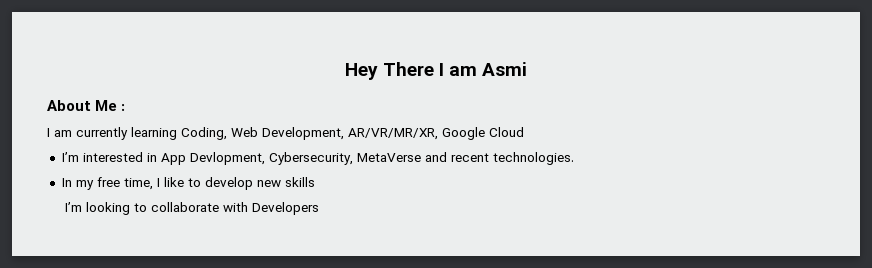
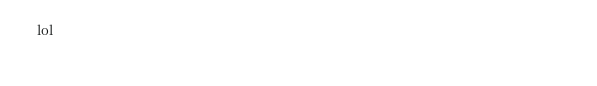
- Hey There I am Asmi
- About Me :
- I am currently learning Coding, Web Development, AR/VR/MR/XR, Google Cloud
- I’m interested in App Devlopment, Cybersecurity, MetaVerse and recent technologies.
- In my free time, I like to develop new skills
- I’m looking to collaborate with Developers
+ lol

